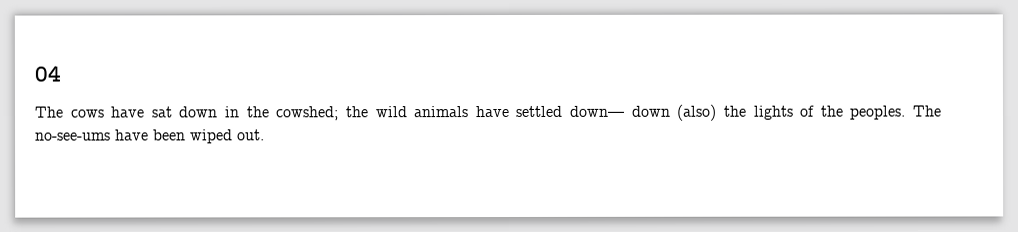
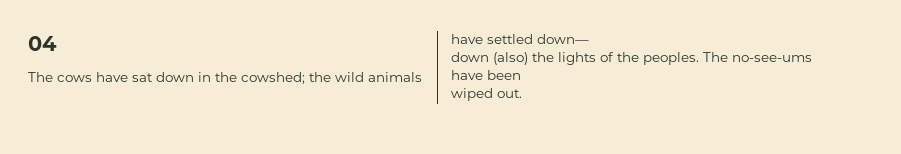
- The cows have sat down in the cowshed; the wild animals have settled down— down (also) the lights of the peoples.
+ The cows have sat down in the cowshed; the wild animals have settled down—
+ down (also) the lights of the peoples.
- The no-see-ums have been wiped out.
+ The no-see-ums have been
+ wiped out.

